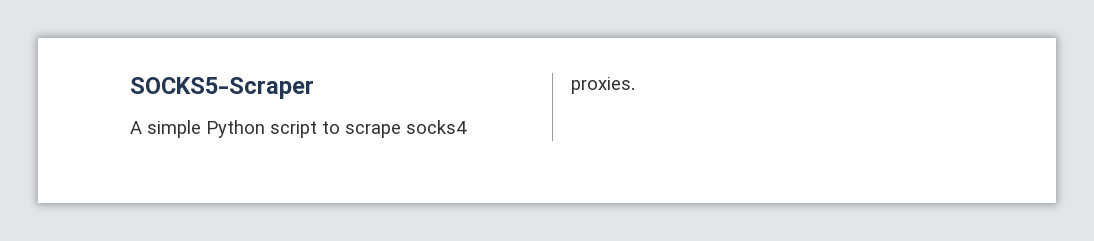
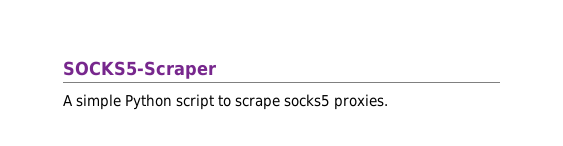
- A simple Python script to scrape socks4 proxies.
+ A simple Python script to scrape socks5 proxies.

